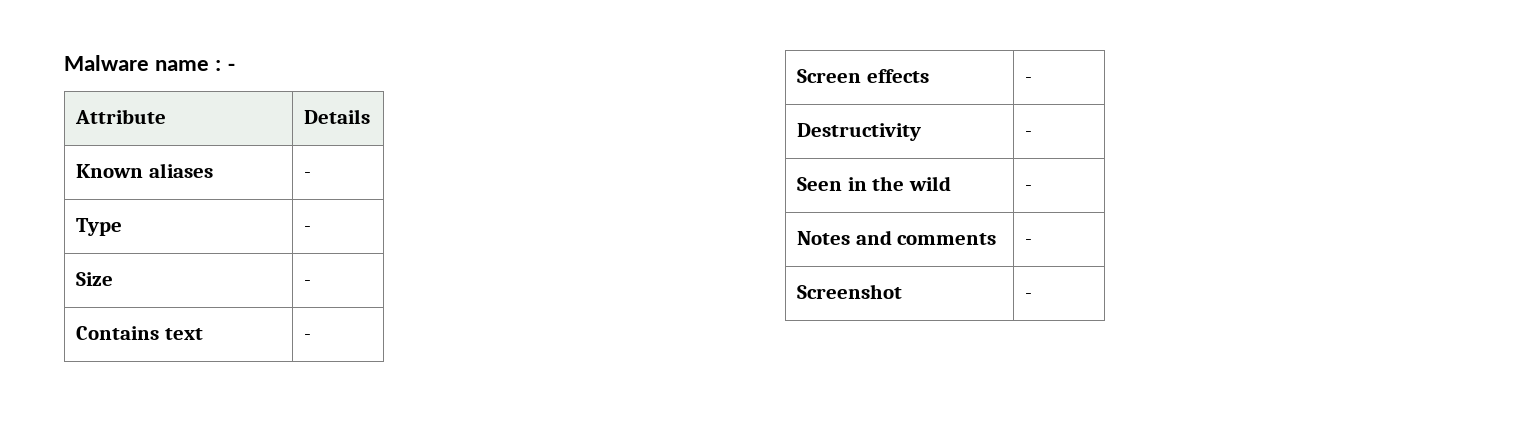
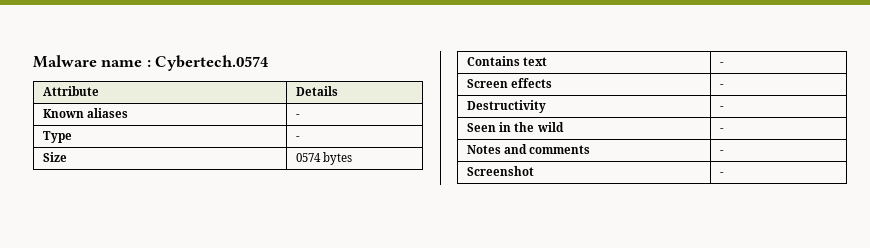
- Malware name : -
+ Malware name : Cybertech.0574
- Size | -
+ Size | 0574 bytes

